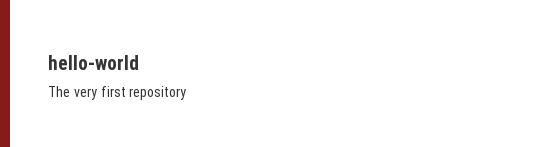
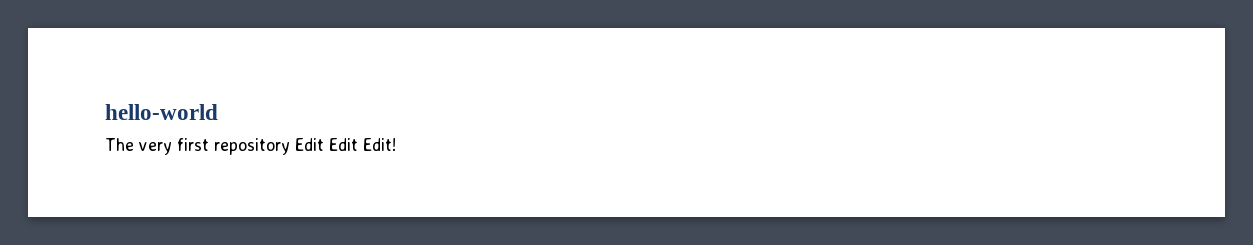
- The very first repository
+ The very first repository Edit Edit Edit!

